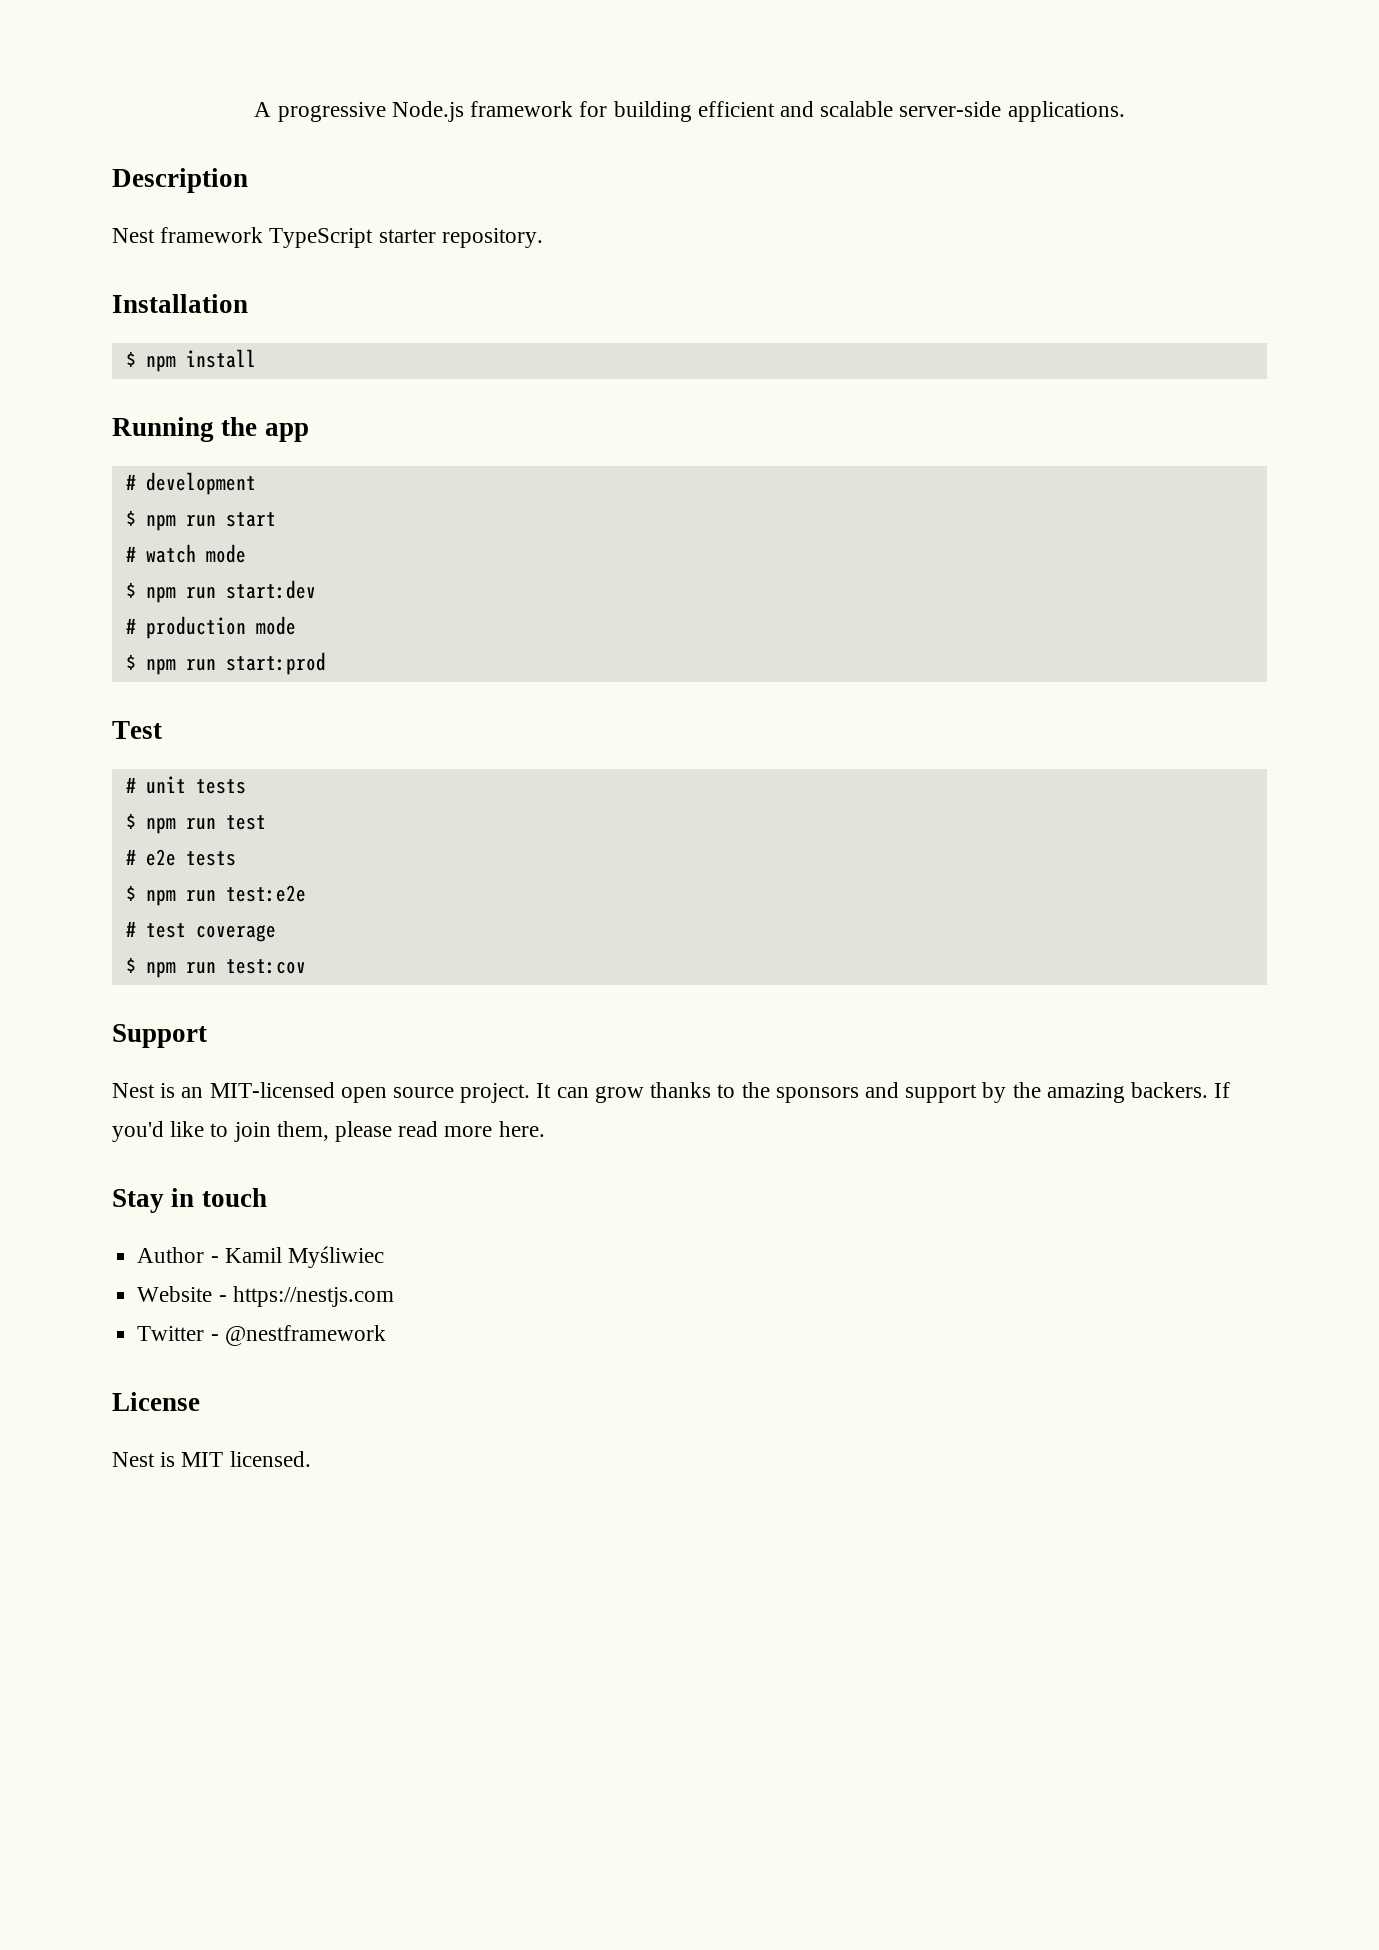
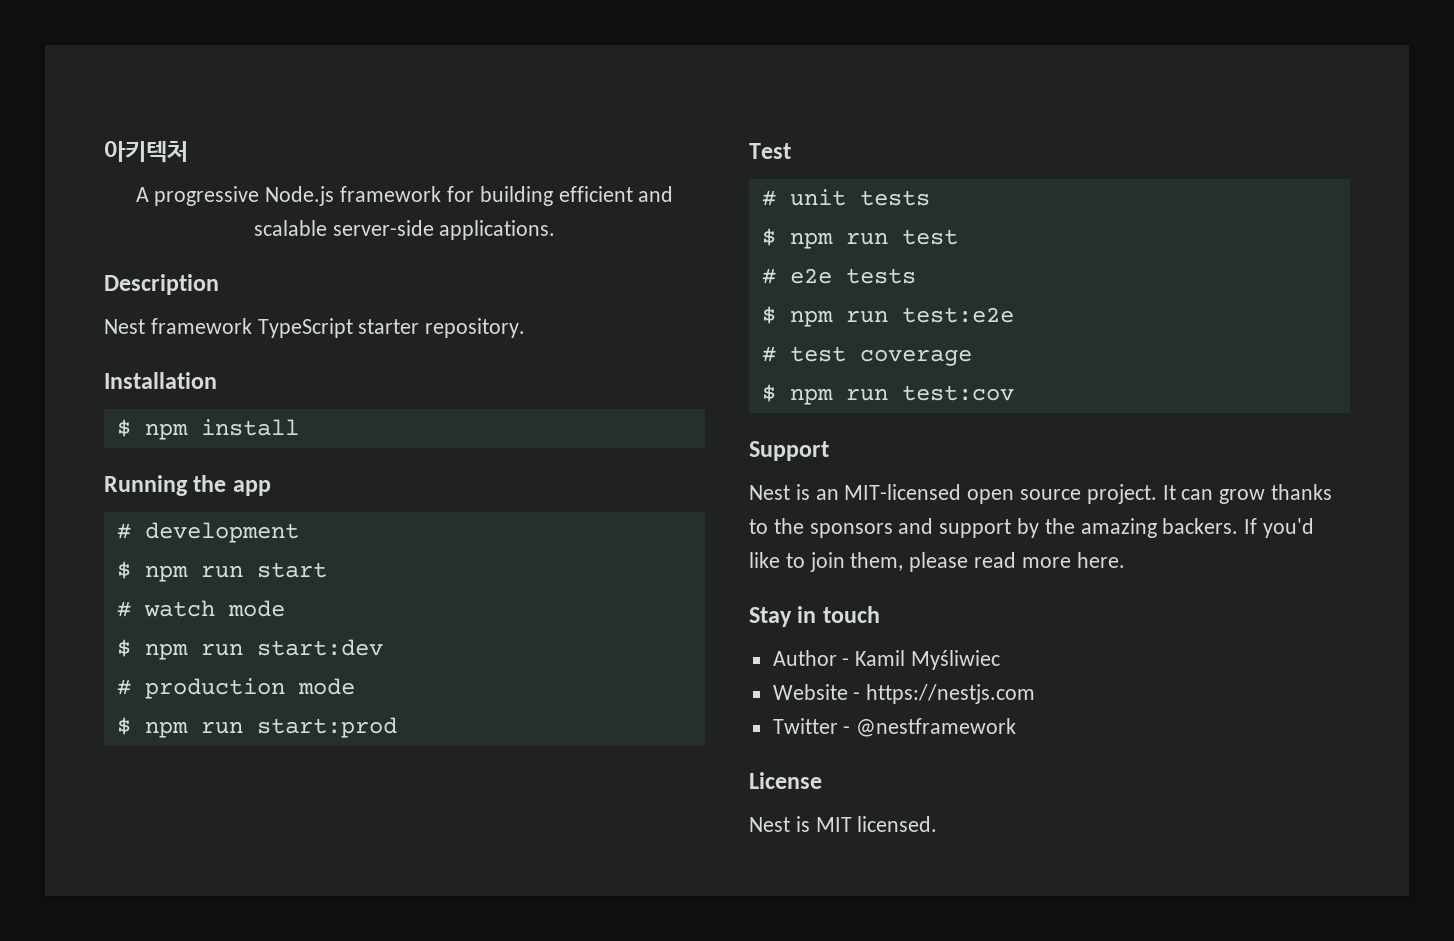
+ 아키텍처

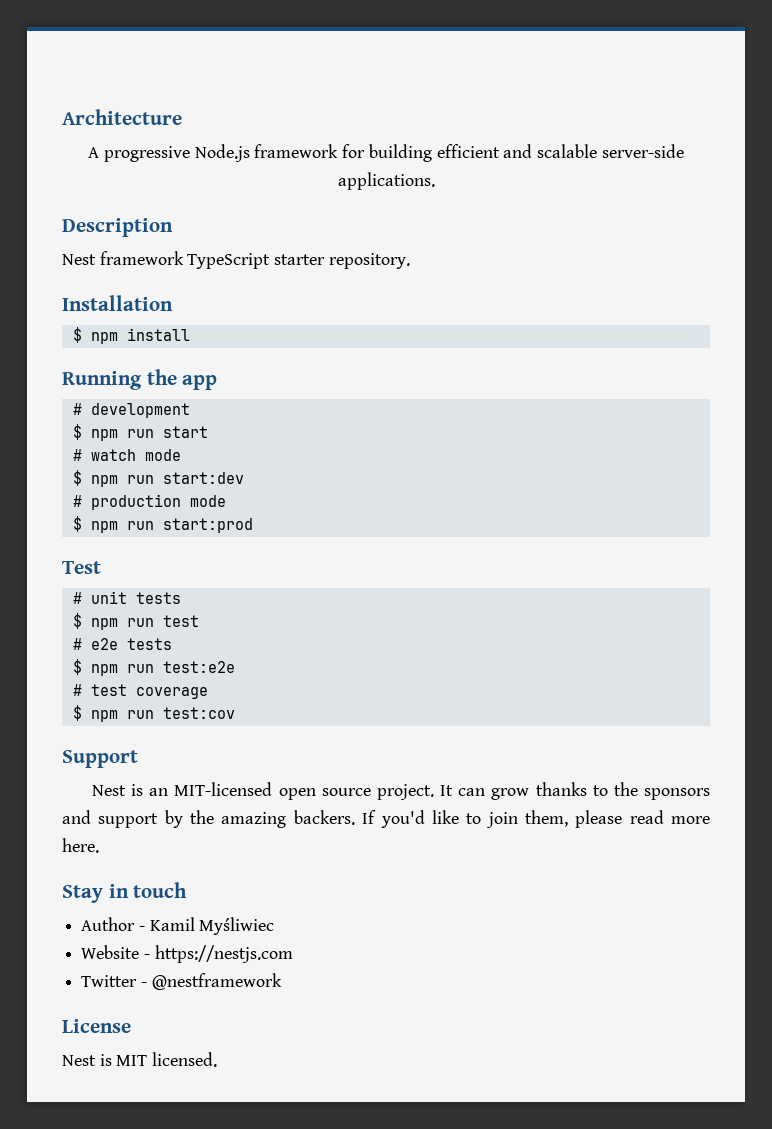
- 아키텍처
+ Architecture

